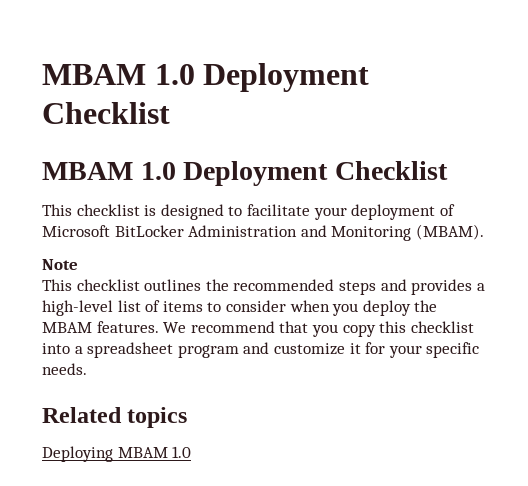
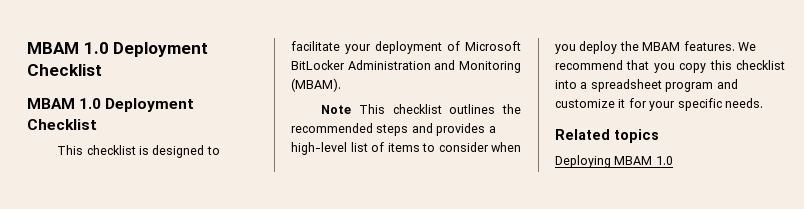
- Note
- This checklist outlines the recommended steps and provides a high-level list of items to consider when you deploy the MBAM features.
+ Note This checklist outlines the recommended steps and provides a high-level list of items to consider when you deploy the MBAM features.

